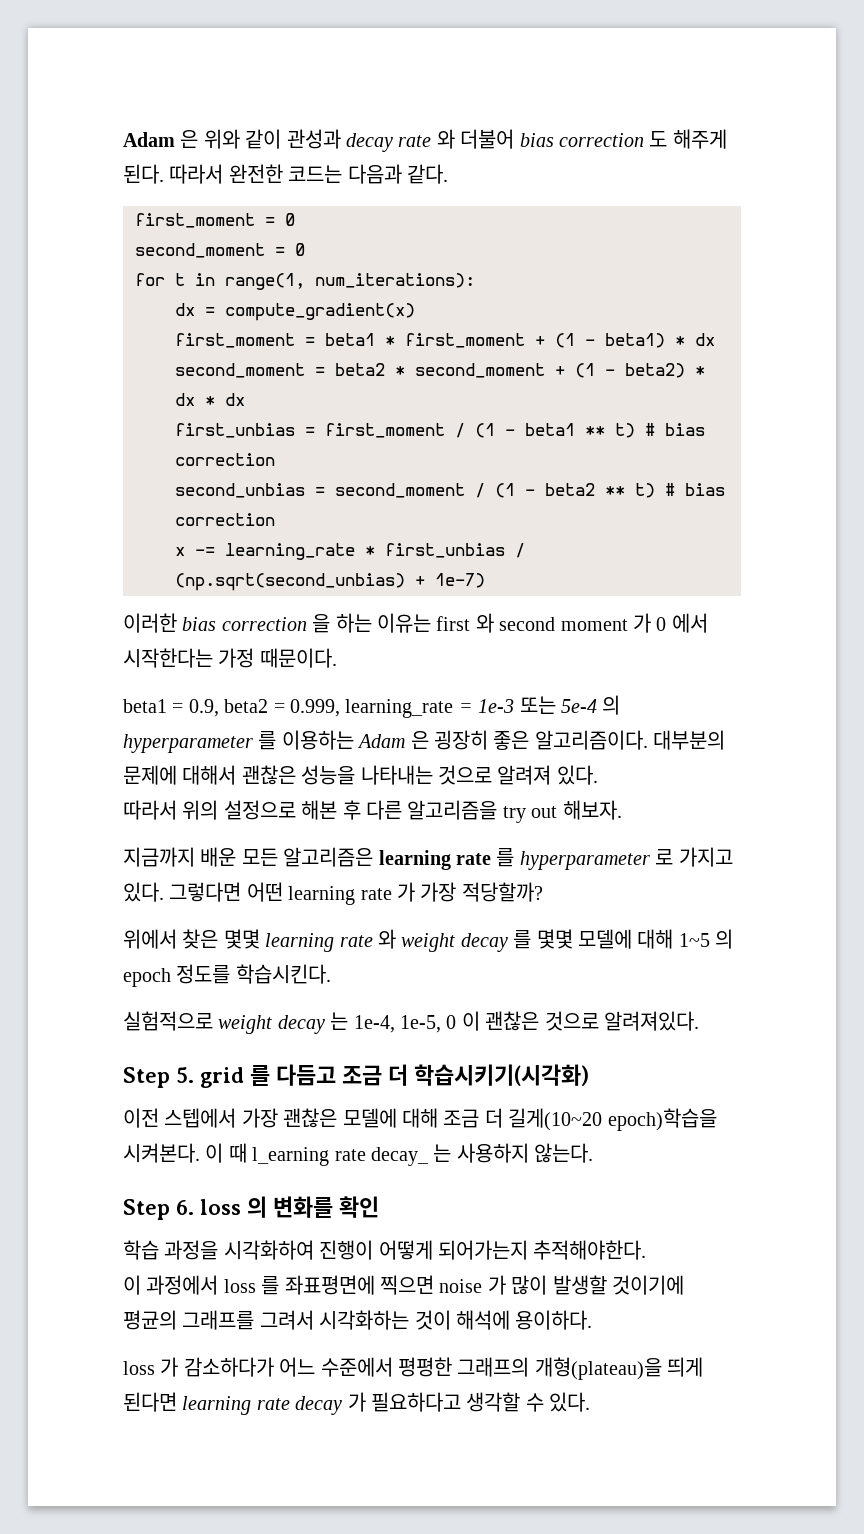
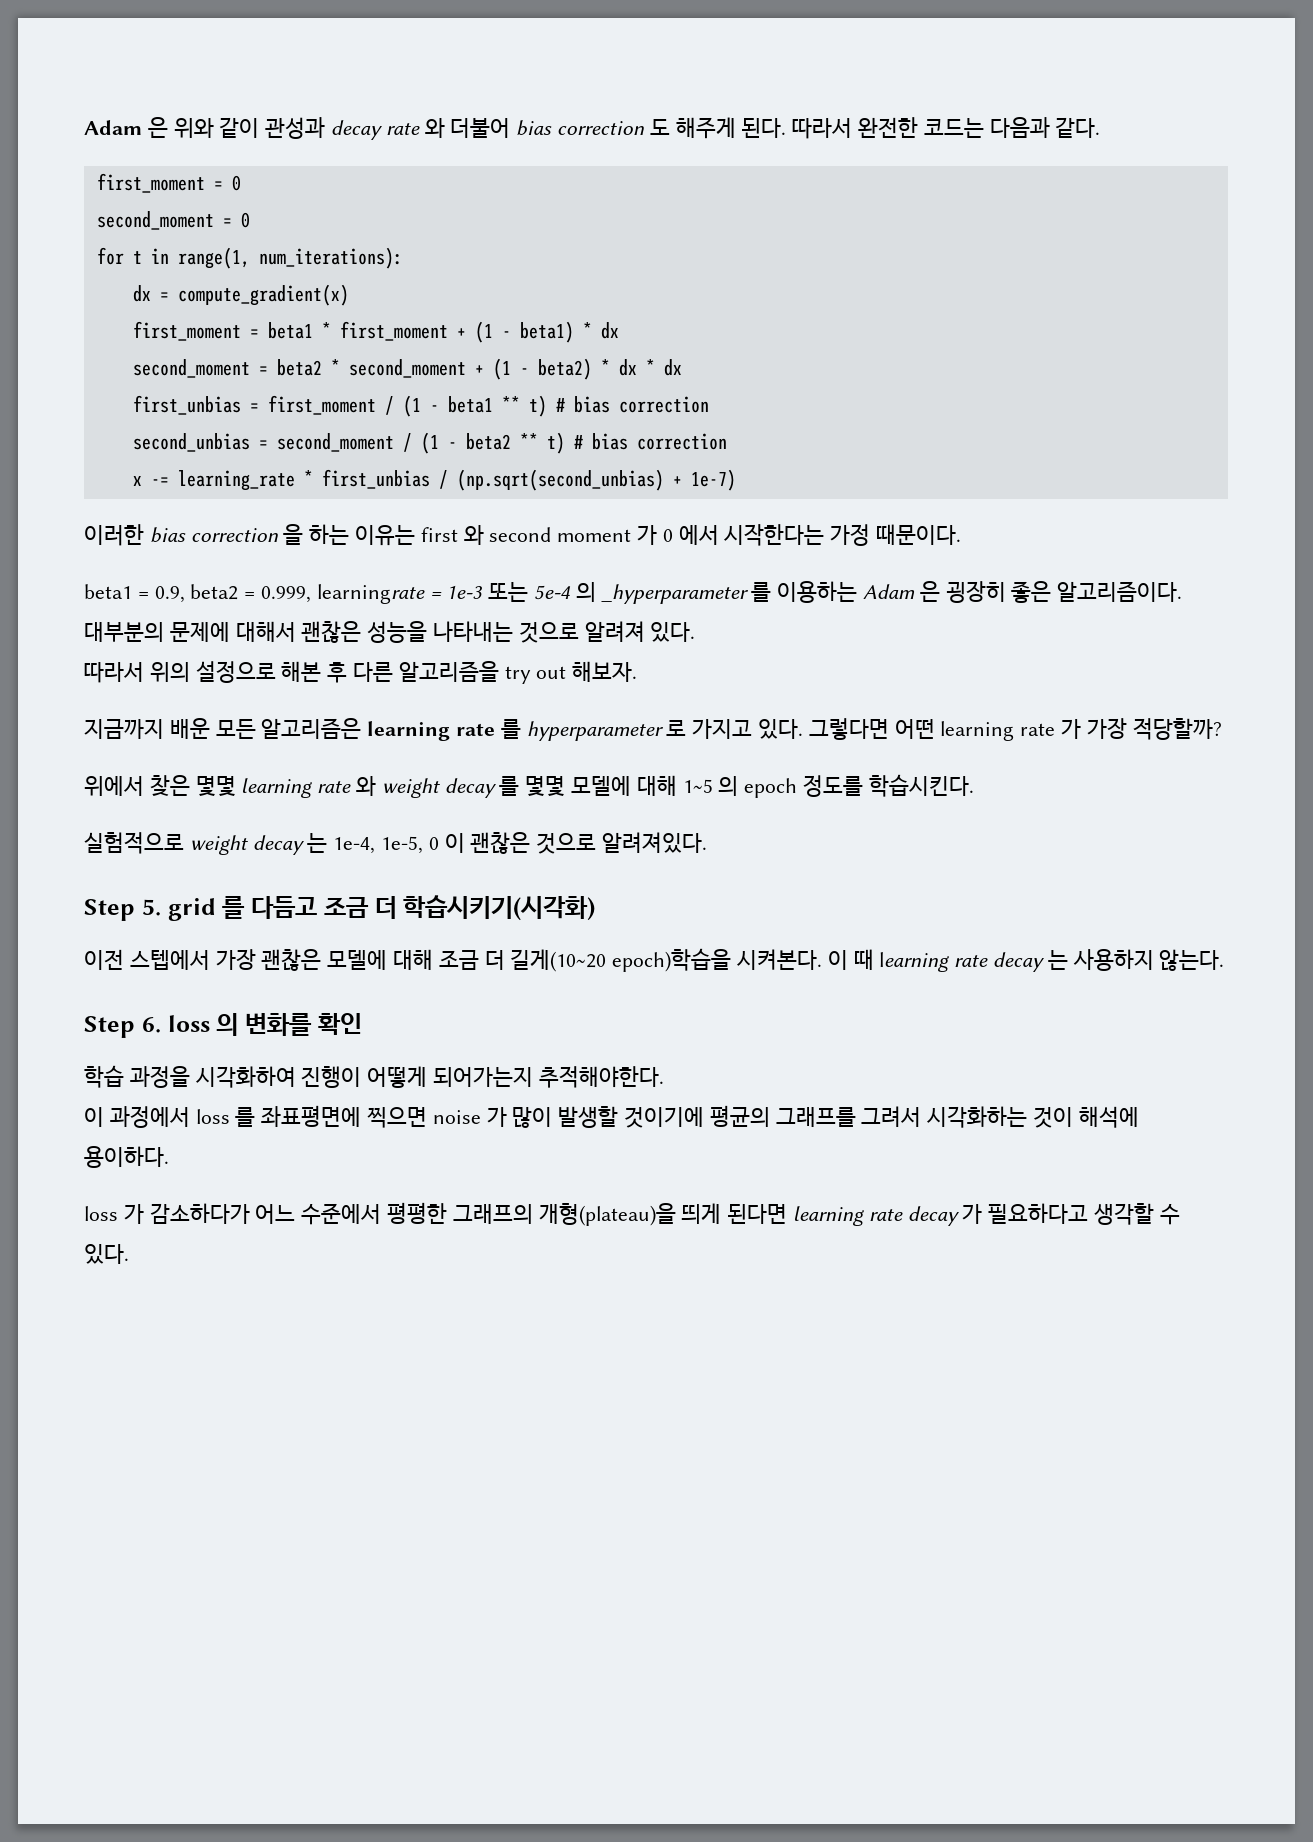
- beta1 = 0.9, beta2 = 0.999, learning_rate = 1e-3 또는 5e-4 의 hyperparameter 를 이용하는 Adam 은 굉장히 좋은 알고리즘이다.
+ beta1 = 0.9, beta2 = 0.999, learningrate = 1e-3 또는 5e-4 의 _hyperparameter 를 이용하는 Adam 은 굉장히 좋은 알고리즘이다.
- 이 때 l_earning rate decay_ 는 사용하지 않는다.
+ 이 때 learning rate decay 는 사용하지 않는다.

